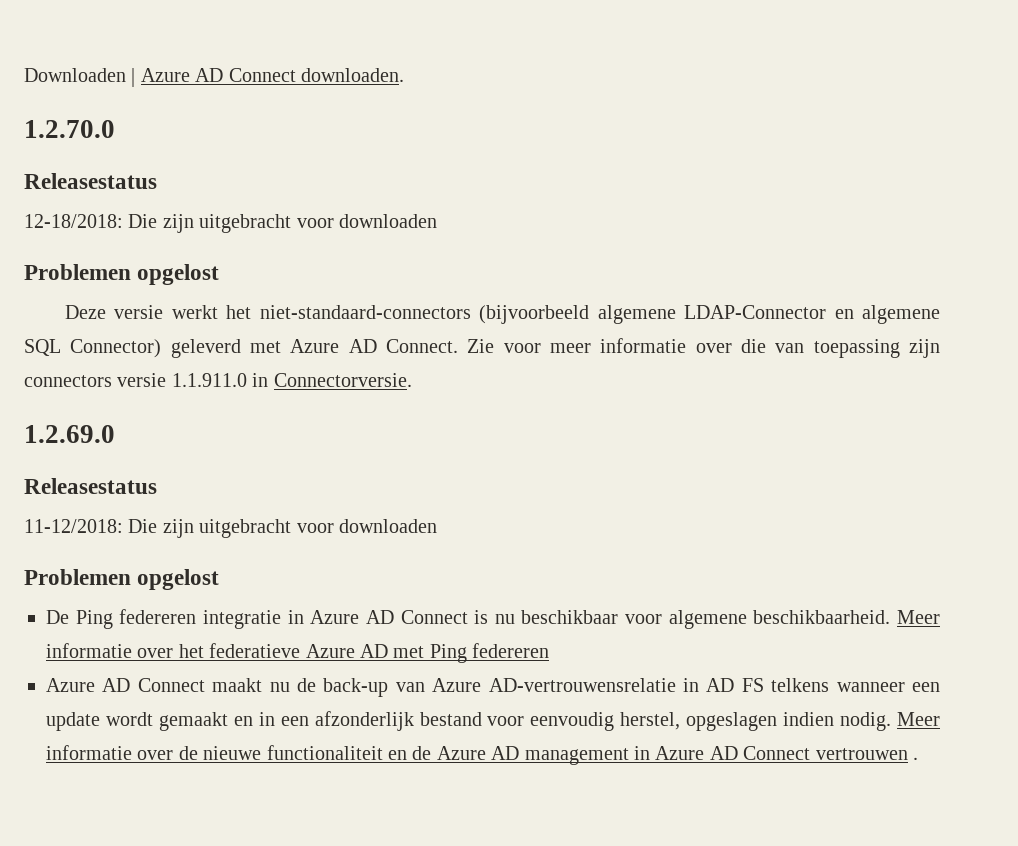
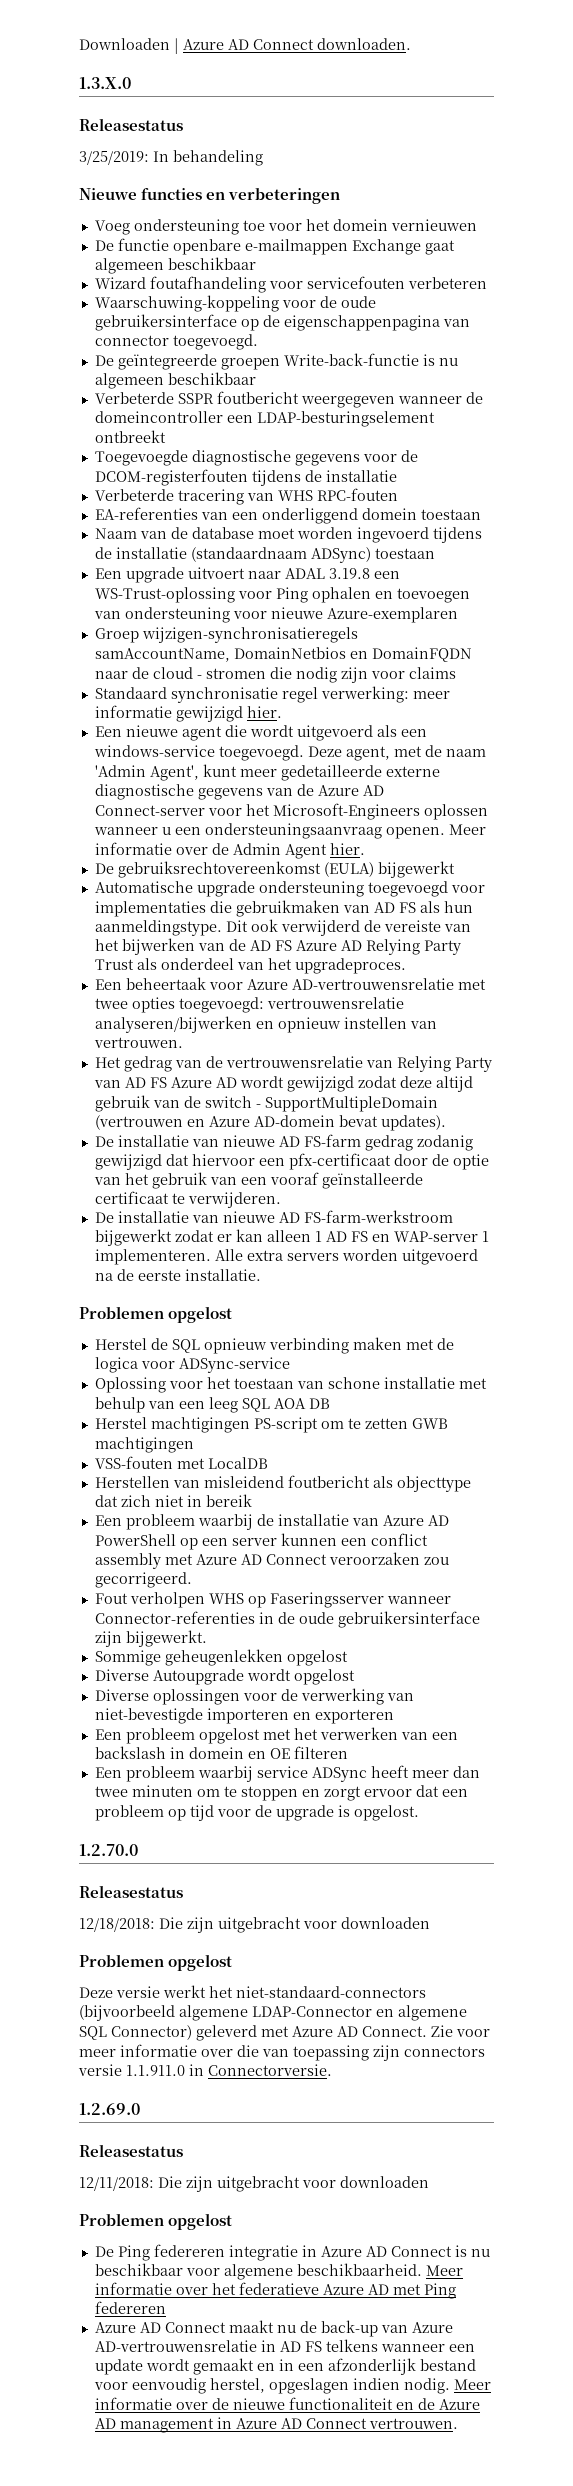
+ 1.3.X.0
+ Releasestatus
+ 3/25/2019: In behandeling
+ Nieuwe functies en verbeteringen
+ Voeg ondersteuning toe voor het domein vernieuwen
+ De functie openbare e-mailmappen Exchange gaat algemeen beschikbaar
+ Wizard foutafhandeling voor servicefouten verbeteren
+ Waarschuwing-koppeling voor de oude gebruikersinterface op de eigenschappenpagina van connector toegevoegd.
+ De geïntegreerde groepen Write-back-functie is nu algemeen beschikbaar
+ Verbeterde SSPR foutbericht weergegeven wanneer de domeincontroller een LDAP-besturingselement ontbreekt
+ Toegevoegde diagnostische gegevens voor de DCOM-registerfouten tijdens de installatie
+ Verbeterde tracering van WHS RPC-fouten
+ EA-referenties van een onderliggend domein toestaan
+ Naam van de database moet worden ingevoerd tijdens de installatie (standaardnaam ADSync) toestaan
+ Een upgrade uitvoert naar ADAL 3.19.8 een WS-Trust-oplossing voor Ping ophalen en toevoegen van ondersteuning voor nieuwe Azure-exemplaren
+ Groep wijzigen-synchronisatieregels samAccountName, DomainNetbios en DomainFQDN naar de cloud - stromen die nodig zijn voor claims
+ Standaard synchronisatie regel verwerking: meer informatie gewijzigd hier.
+ Een nieuwe agent die wordt uitgevoerd als een windows-service toegevoegd. Deze agent, met de naam 'Admin Agent', kunt meer gedetailleerde externe diagnostische gegevens van de Azure AD Connect-server voor het Microsoft-Engineers oplossen wanneer u een ondersteuningsaanvraag openen. Meer informatie over de Admin Agent hier.
+ De gebruiksrechtovereenkomst (EULA) bijgewerkt
+ Automatische upgrade ondersteuning toegevoegd voor implementaties die gebruikmaken van AD FS als hun aanmeldingstype. Dit ook verwijderd de vereiste van het bijwerken van de AD FS Azure AD Relying Party Trust als onderdeel van het upgradeproces.
+ Een beheertaak voor Azure AD-vertrouwensrelatie met twee opties toegevoegd: vertrouwensrelatie analyseren/bijwerken en opnieuw instellen van vertrouwen.
+ Het gedrag van de vertrouwensrelatie van Relying Party van AD FS Azure AD wordt gewijzigd zodat deze altijd gebruik van de switch - SupportMultipleDomain (vertrouwen en Azure AD-domein bevat updates).
+ De installatie van nieuwe AD FS-farm gedrag zodanig gewijzigd dat hiervoor een pfx-certificaat door de optie van het gebruik van een vooraf geïnstalleerde certificaat te verwijderen.
+ De installatie van nieuwe AD FS-farm-werkstroom bijgewerkt zodat er kan alleen 1 AD FS en WAP-server 1 implementeren. Alle extra servers worden uitgevoerd na de eerste installatie.
+ Problemen opgelost
+ Herstel de SQL opnieuw verbinding maken met de logica voor ADSync-service
+ Oplossing voor het toestaan van schone installatie met behulp van een leeg SQL AOA DB
+ Herstel machtigingen PS-script om te zetten GWB machtigingen
+ VSS-fouten met LocalDB
+ Herstellen van misleidend foutbericht als objecttype dat zich niet in bereik
+ Een probleem waarbij de installatie van Azure AD PowerShell op een server kunnen een conflict assembly met Azure AD Connect veroorzaken zou gecorrigeerd.
+ Fout verholpen WHS op Faseringsserver wanneer Connector-referenties in de oude gebruikersinterface zijn bijgewerkt.
+ Sommige geheugenlekken opgelost
+ Diverse Autoupgrade wordt opgelost
+ Diverse oplossingen voor de verwerking van niet-bevestigde importeren en exporteren
+ Een probleem opgelost met het verwerken van een backslash in domein en OE filteren
+ Een probleem waarbij service ADSync heeft meer dan twee minuten om te stoppen en zorgt ervoor dat een probleem op tijd voor de upgrade is opgelost.
- 12-18/2018: Die zijn uitgebracht voor downloaden
+ 12/18/2018: Die zijn uitgebracht voor downloaden
- 11-12/2018: Die zijn uitgebracht voor downloaden
+ 12/11/2018: Die zijn uitgebracht voor downloaden
- Meer informatie over de nieuwe functionaliteit en de Azure AD management in Azure AD Connect vertrouwen .
+ Meer informatie over de nieuwe functionaliteit en de Azure AD management in Azure AD Connect vertrouwen.

